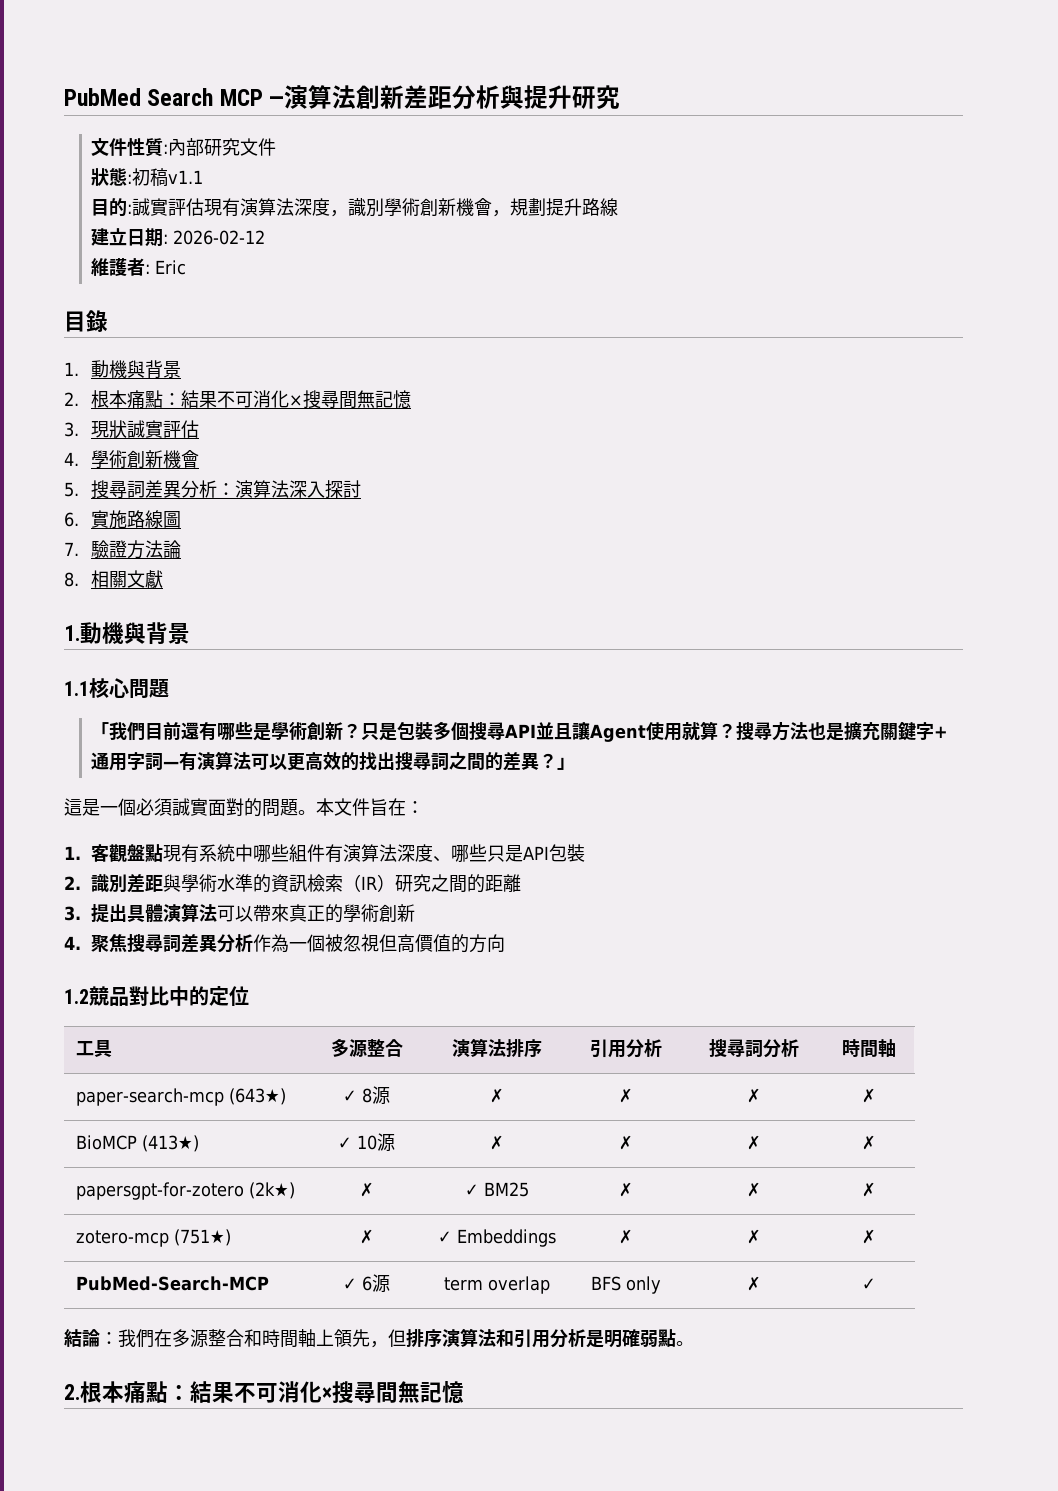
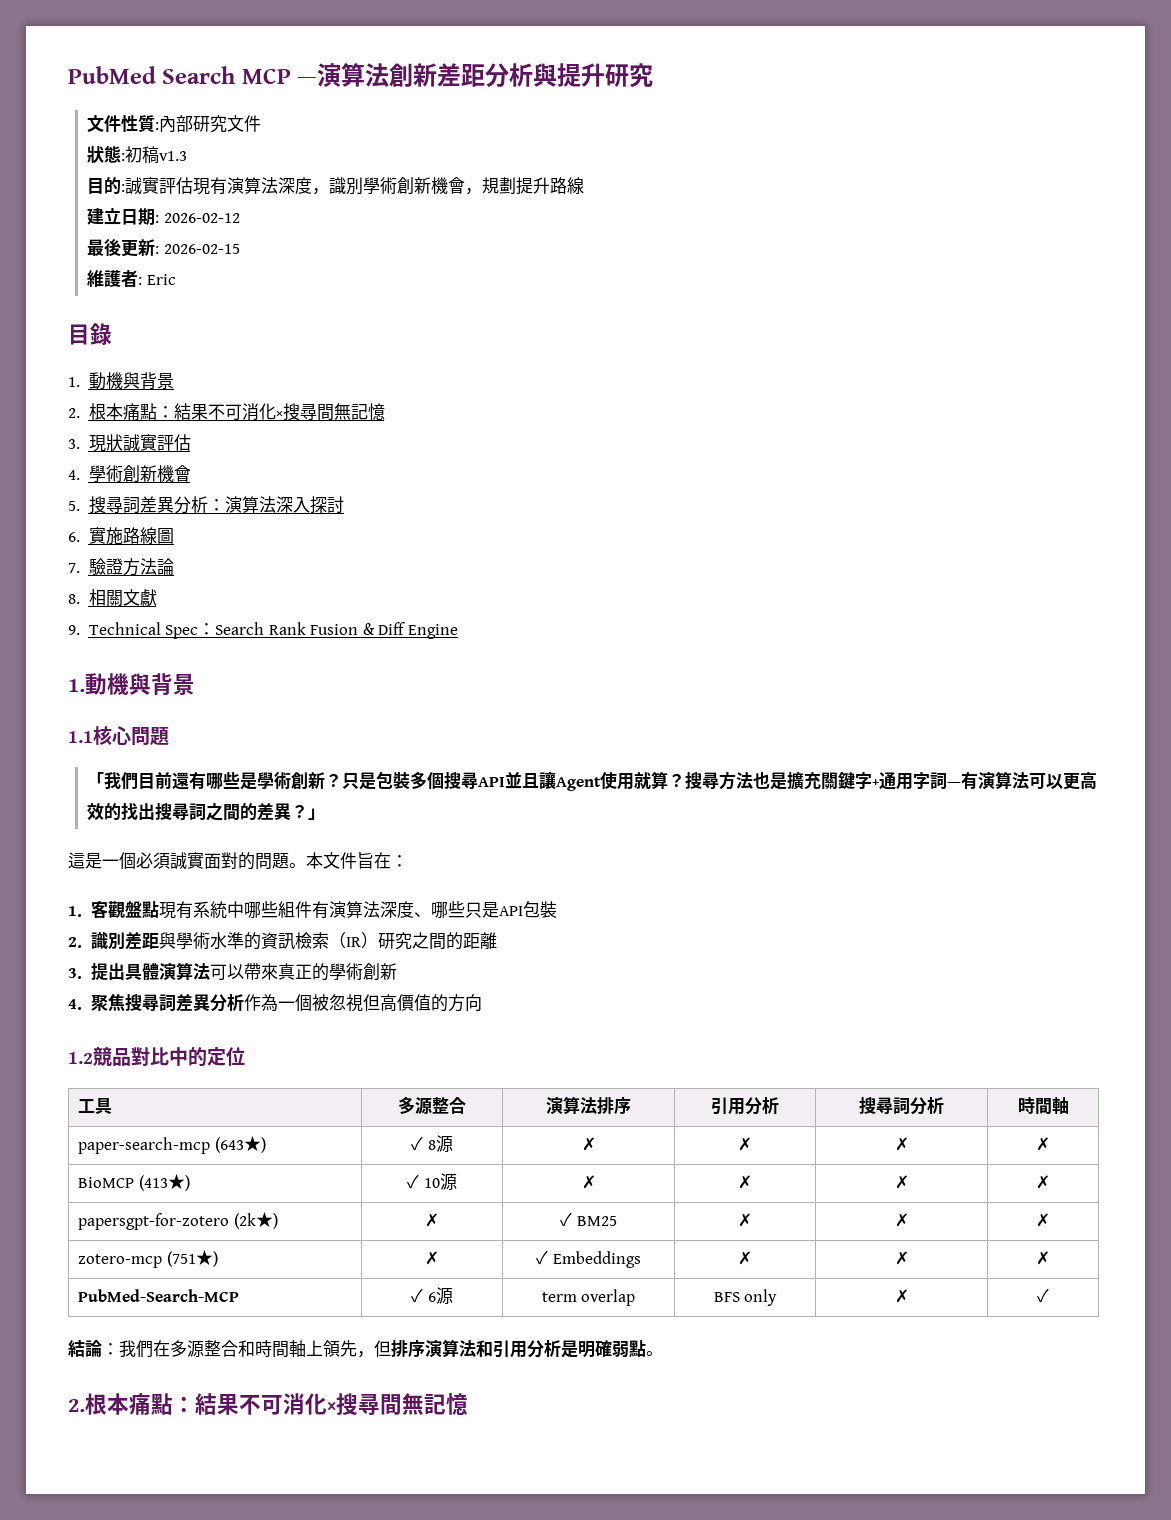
- 狀態:初稿v1.1
+ 狀態:初稿v1.3
+ 最後更新: 2026-02-15
+ 9. Technical Spec：Search Rank Fusion & Diff Engine

